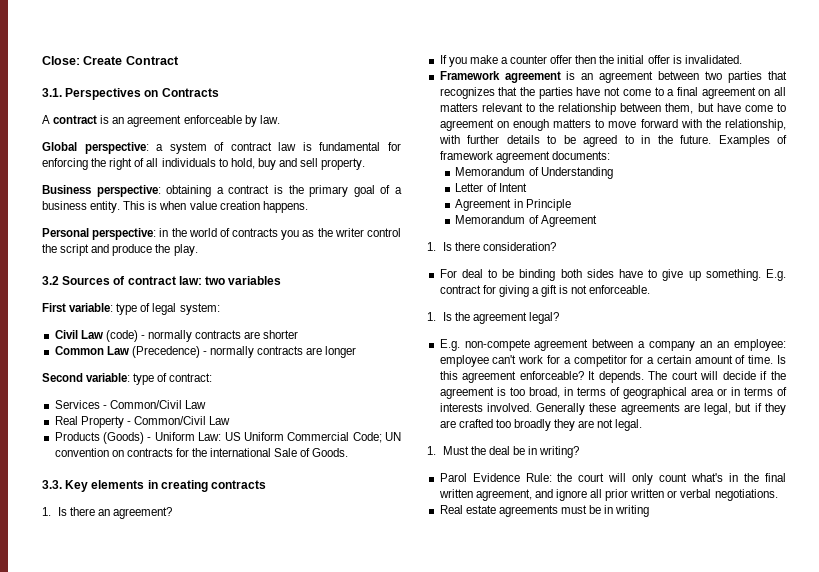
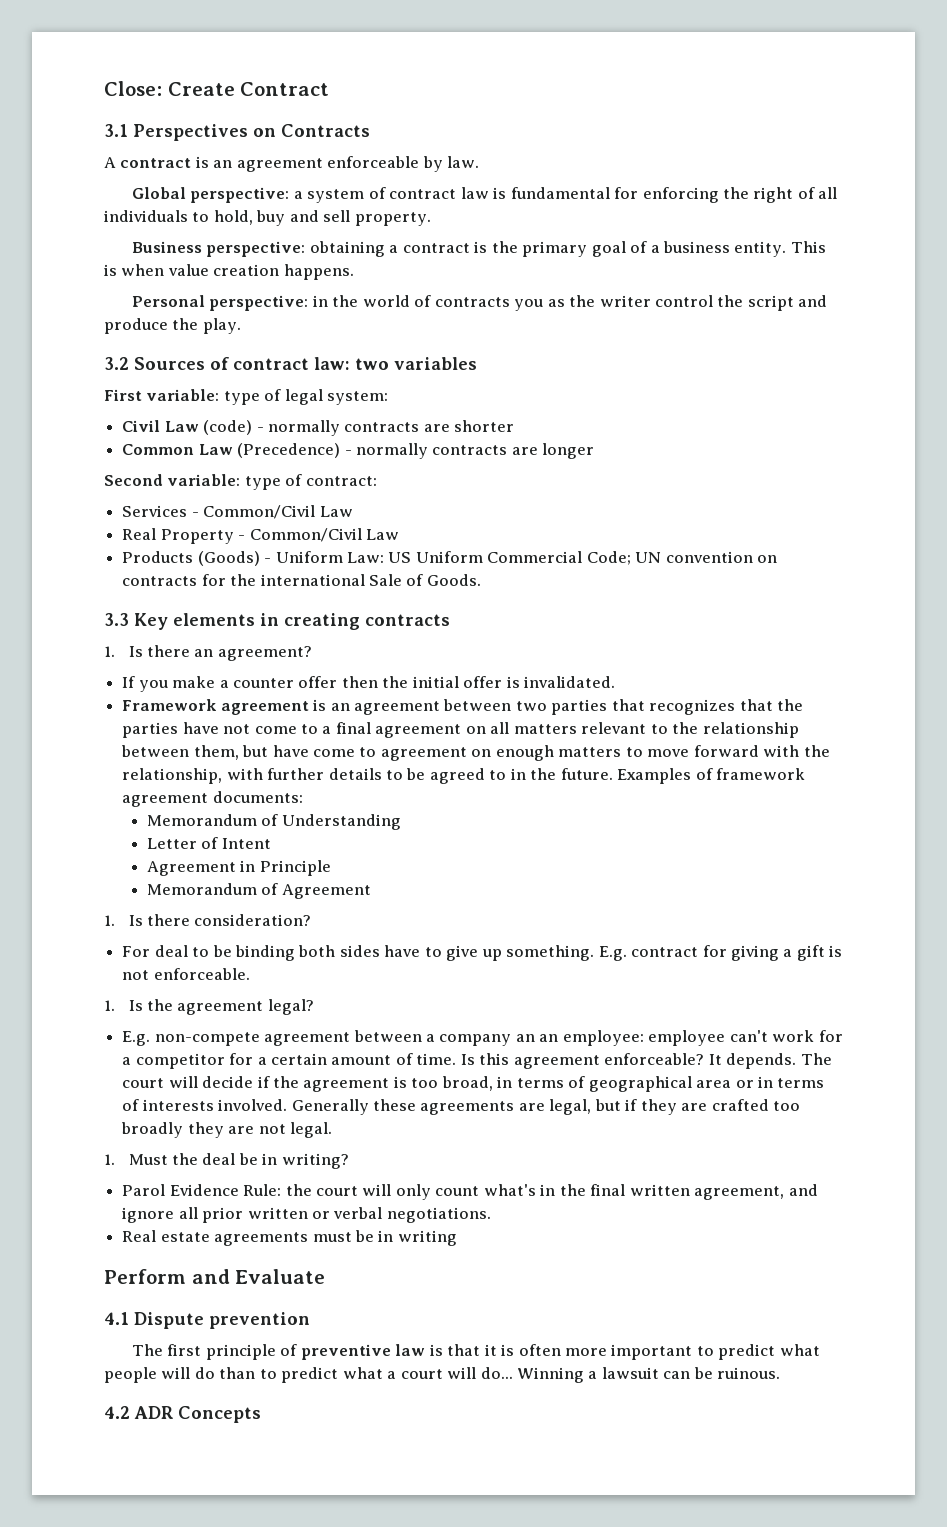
- 3.1. Perspectives on Contracts
+ 3.1 Perspectives on Contracts
- 3.3. Key elements in creating contracts
+ 3.3 Key elements in creating contracts
+ Perform and Evaluate
+ 4.1 Dispute prevention
+ The first principle of preventive law is that it is often more important to predict what people will do than to predict what a court will do... Winning a lawsuit can be ruinous.
+ 4.2 ADR Concepts

